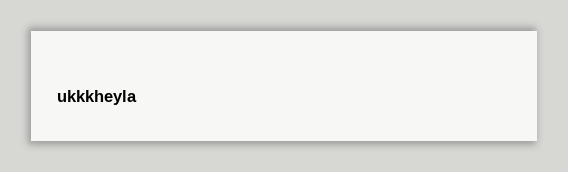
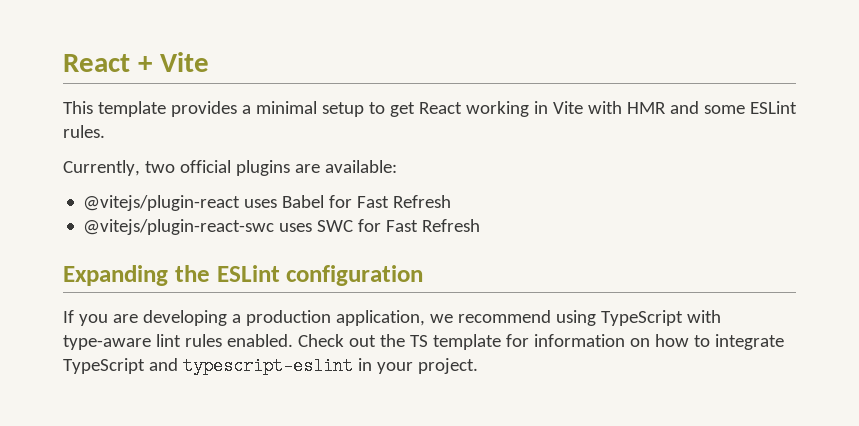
- ukkkheyla
+ React + Vite
+ This template provides a minimal setup to get React working in Vite with HMR and some ESLint rules.
+ Currently, two official plugins are available:
+ @vitejs/plugin-react uses Babel for Fast Refresh
+ @vitejs/plugin-react-swc uses SWC for Fast Refresh
+ Expanding the ESLint configuration
+ If you are developing a production application, we recommend using TypeScript with type-aware lint rules enabled. Check out the TS template for information on how to integrate TypeScript and typescript-eslint in your project.

